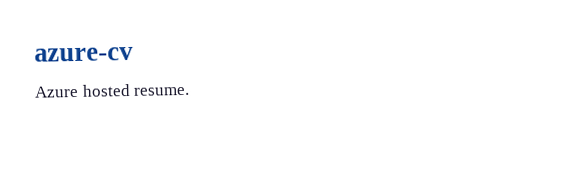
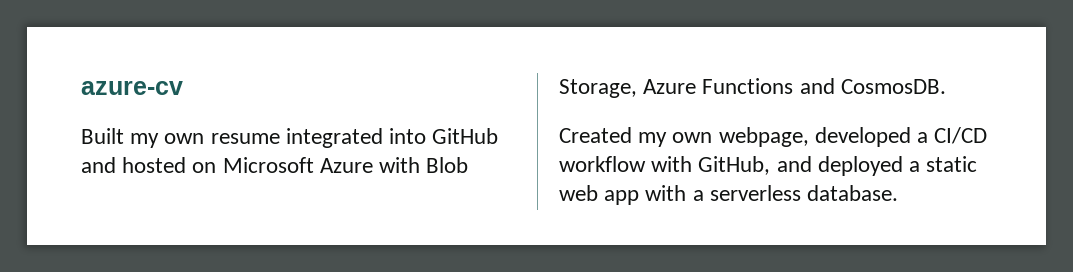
- Azure hosted resume.
+ Built my own resume integrated into GitHub and hosted on Microsoft Azure with Blob Storage, Azure Functions and CosmosDB.
+ Created my own webpage, developed a CI/CD workflow with GitHub, and deployed a static web app with a serverless database.

